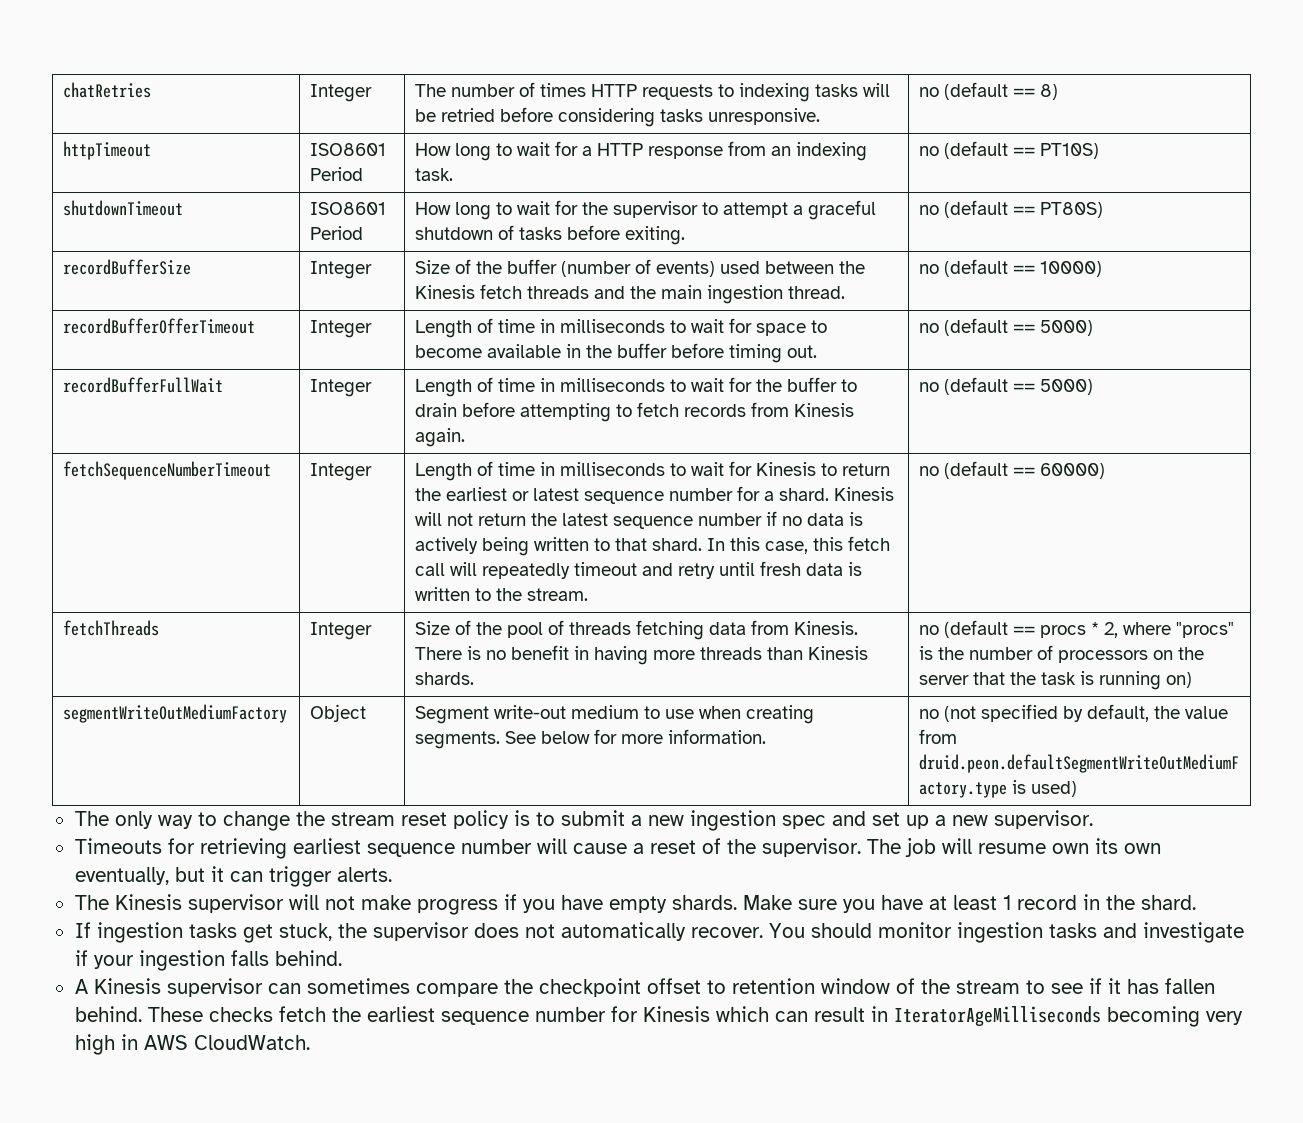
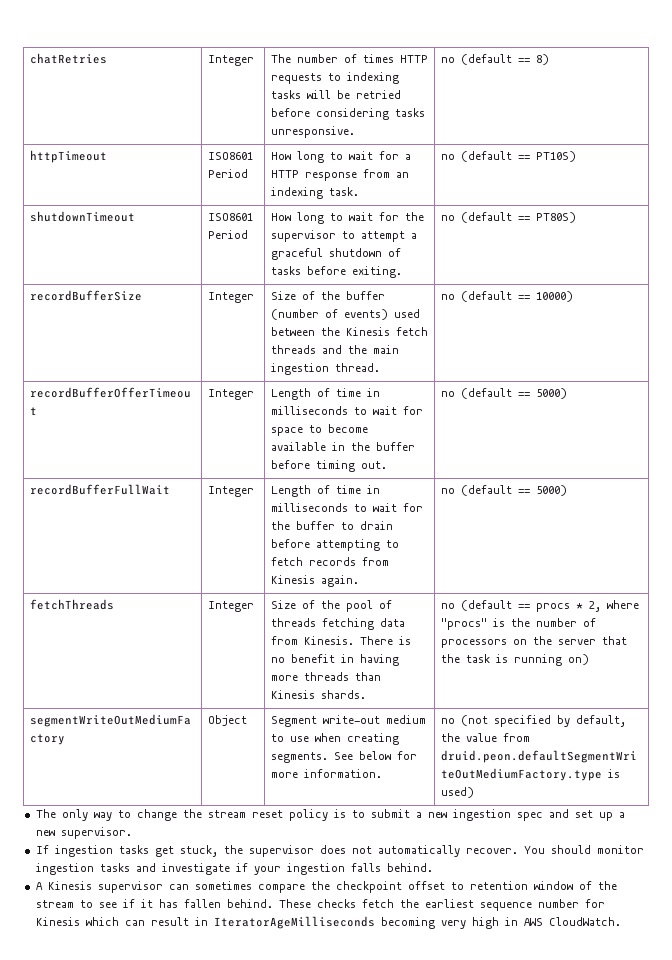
- fetchSequenceNumberTimeout | Integer | Length of time in milliseconds to wait for Kinesis to return the earliest or latest sequence number for a shard. Kinesis will not return the latest sequence number if no data is actively being written to that shard. In this case, this fetch call will repeatedly timeout and retry until fresh data is written to the stream. | no (default == 60000)
- Timeouts for retrieving earliest sequence number will cause a reset of the supervisor. The job will resume own its own eventually, but it can trigger alerts.
- The Kinesis supervisor will not make progress if you have empty shards. Make sure you have at least 1 record in the shard.

